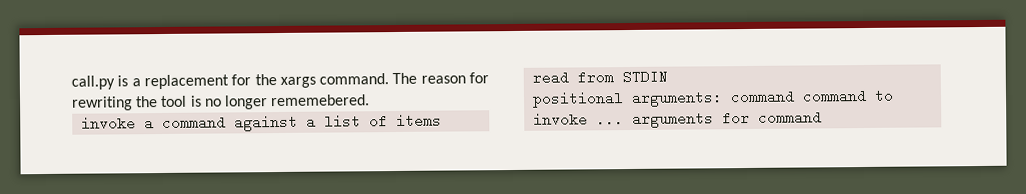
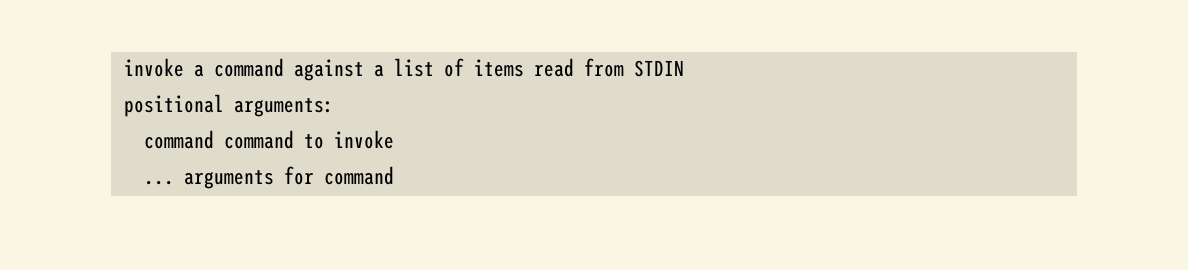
- call.py is a replacement for the xargs command. The reason for rewriting the tool is no longer rememebered.
- positional arguments: command command to invoke ... arguments for command
+ positional arguments:
+ command command to invoke
+ ... arguments for command

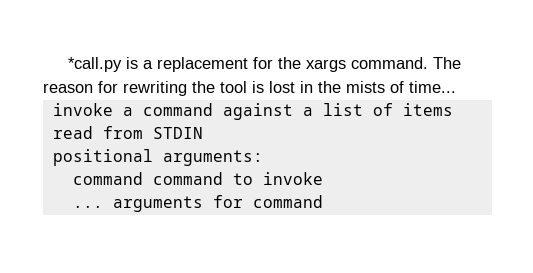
+ *call.py is a replacement for the xargs command. The reason for rewriting the tool is lost in the mists of time...

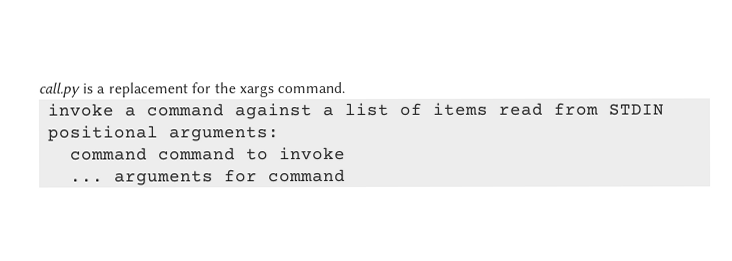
- *call.py is a replacement for the xargs command. The reason for rewriting the tool is lost in the mists of time...
+ call.py is a replacement for the xargs command.

